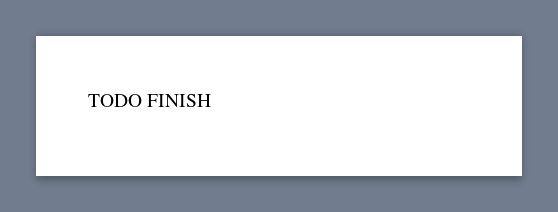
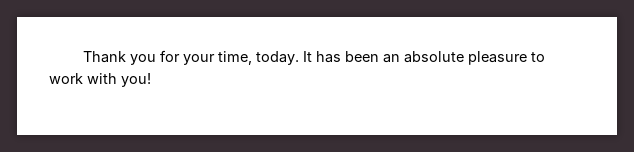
- TODO FINISH
+ Thank you for your time, today. It has been an absolute pleasure to work with you!

